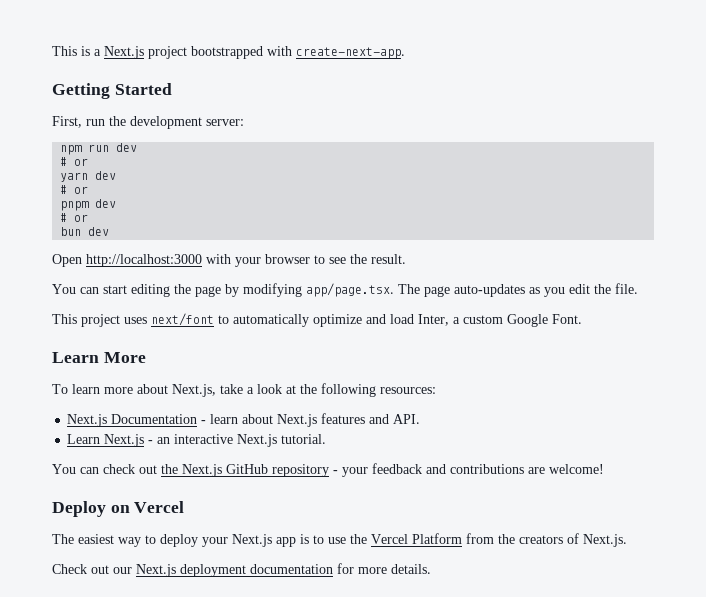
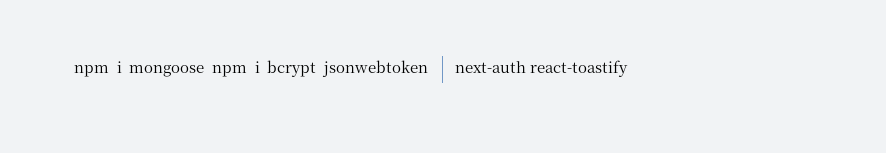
- This is a Next.js project bootstrapped with create-next-app.
- Getting Started
- First, run the development server:
- npm run dev
- # or
- yarn dev
- # or
- pnpm dev
- # or
- bun dev
- Open http://localhost:3000 with your browser to see the result.
- You can start editing the page by modifying app/page.tsx. The page auto-updates as you edit the file.
- This project uses next/font to automatically optimize and load Inter, a custom Google Font.
- Learn More
- To learn more about Next.js, take a look at the following resources:
- Next.js Documentation - learn about Next.js features and API.
- Learn Next.js - an interactive Next.js tutorial.
- You can check out the Next.js GitHub repository - your feedback and contributions are welcome!
- Deploy on Vercel
- The easiest way to deploy your Next.js app is to use the Vercel Platform from the creators of Next.js.
- Check out our Next.js deployment documentation for more details.
+ npm i mongoose npm i bcrypt jsonwebtoken next-auth react-toastify

